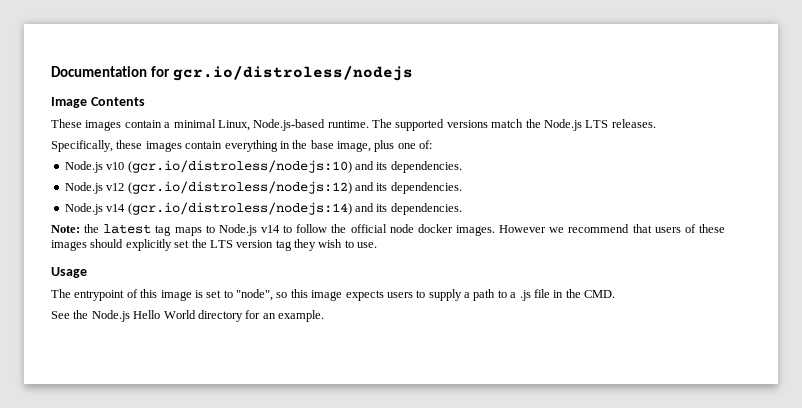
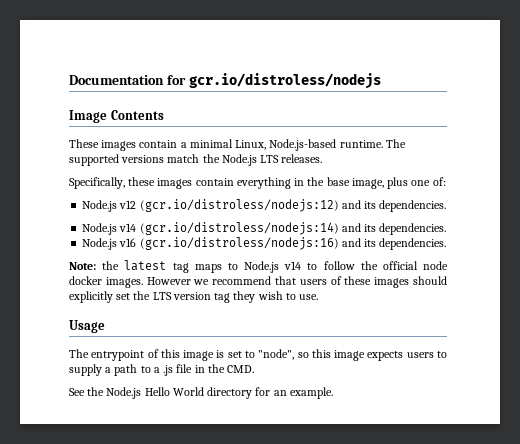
- Node.js v10 (gcr.io/distroless/nodejs:10) and its dependencies.
+ Node.js v16 (gcr.io/distroless/nodejs:16) and its dependencies.

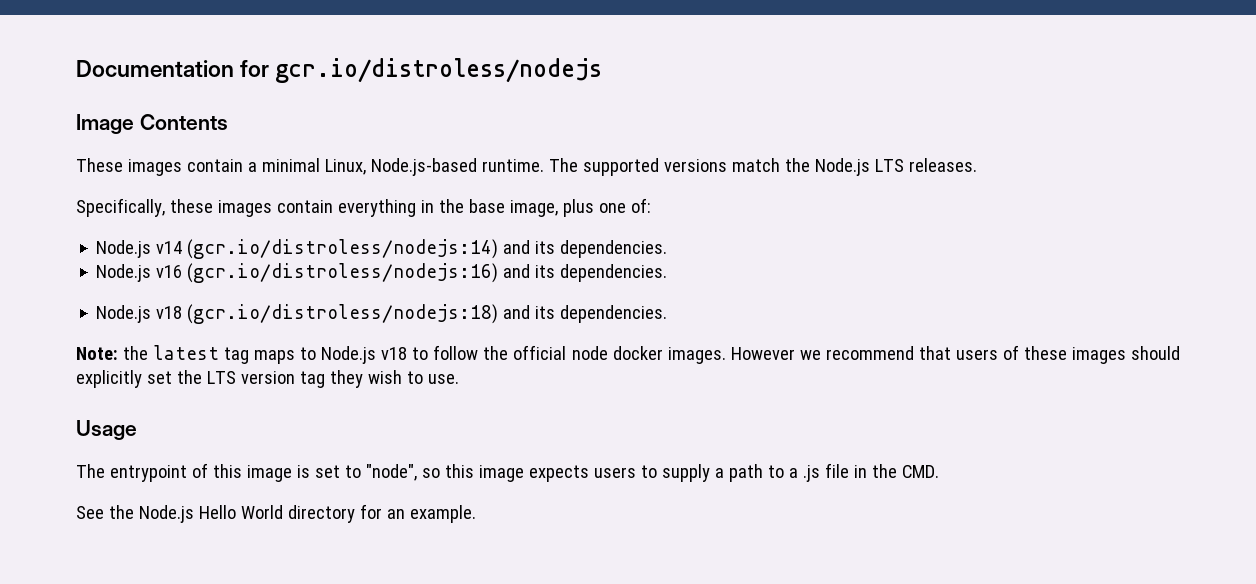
- Node.js v12 (gcr.io/distroless/nodejs:12) and its dependencies.
+ Node.js v18 (gcr.io/distroless/nodejs:18) and its dependencies.
- Note: the latest tag maps to Node.js v14 to follow the official node docker images.
+ Note: the latest tag maps to Node.js v18 to follow the official node docker images.

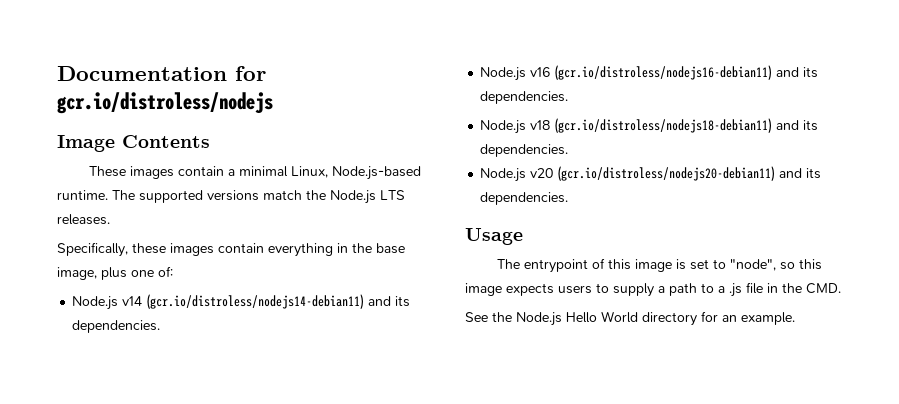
- Node.js v14 (gcr.io/distroless/nodejs:14) and its dependencies.
+ Node.js v14 (gcr.io/distroless/nodejs14-debian11) and its dependencies.
- Node.js v16 (gcr.io/distroless/nodejs:16) and its dependencies.
+ Node.js v16 (gcr.io/distroless/nodejs16-debian11) and its dependencies.
- Node.js v18 (gcr.io/distroless/nodejs:18) and its dependencies.
- Note: the latest tag maps to Node.js v18 to follow the official node docker images. However we recommend that users of these images should explicitly set the LTS version tag they wish to use.
+ Node.js v18 (gcr.io/distroless/nodejs18-debian11) and its dependencies.
+ Node.js v20 (gcr.io/distroless/nodejs20-debian11) and its dependencies.

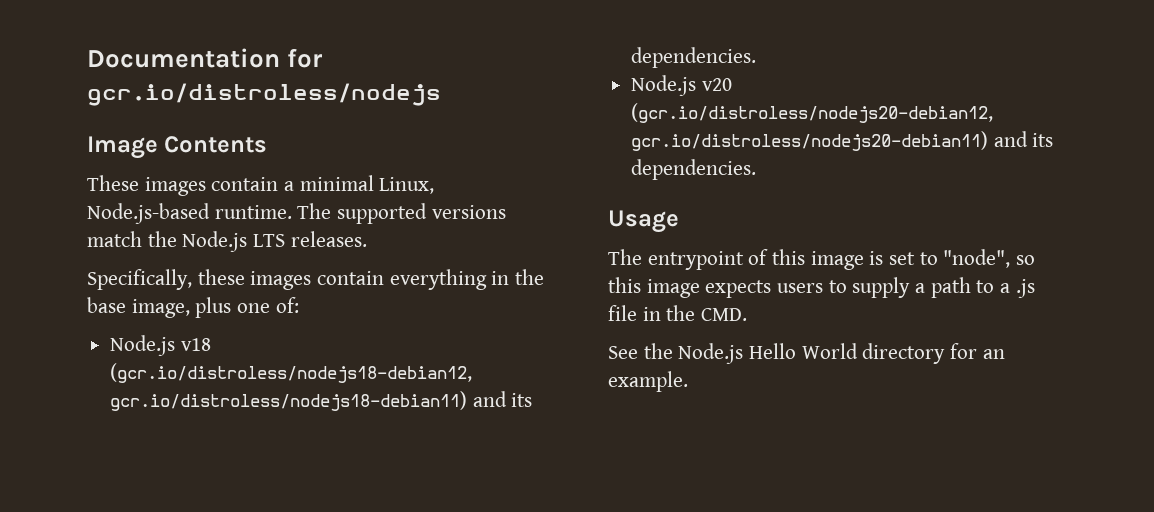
- Node.js v14 (gcr.io/distroless/nodejs14-debian11) and its dependencies.
- Node.js v16 (gcr.io/distroless/nodejs16-debian11) and its dependencies.
- Node.js v18 (gcr.io/distroless/nodejs18-debian11) and its dependencies.
+ Node.js v18 (gcr.io/distroless/nodejs18-debian12, gcr.io/distroless/nodejs18-debian11) and its dependencies.
- Node.js v20 (gcr.io/distroless/nodejs20-debian11) and its dependencies.
+ Node.js v20 (gcr.io/distroless/nodejs20-debian12, gcr.io/distroless/nodejs20-debian11) and its dependencies.

